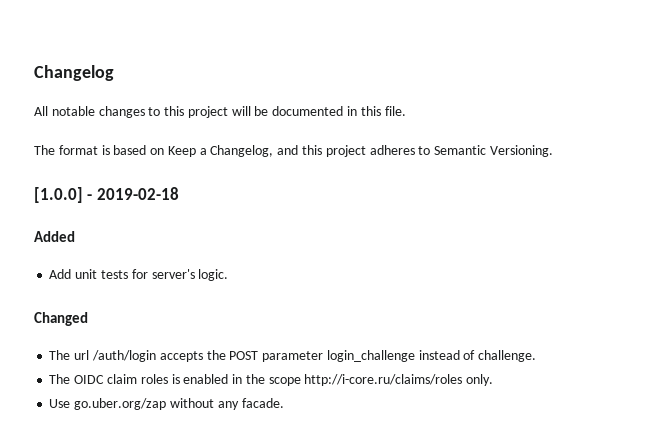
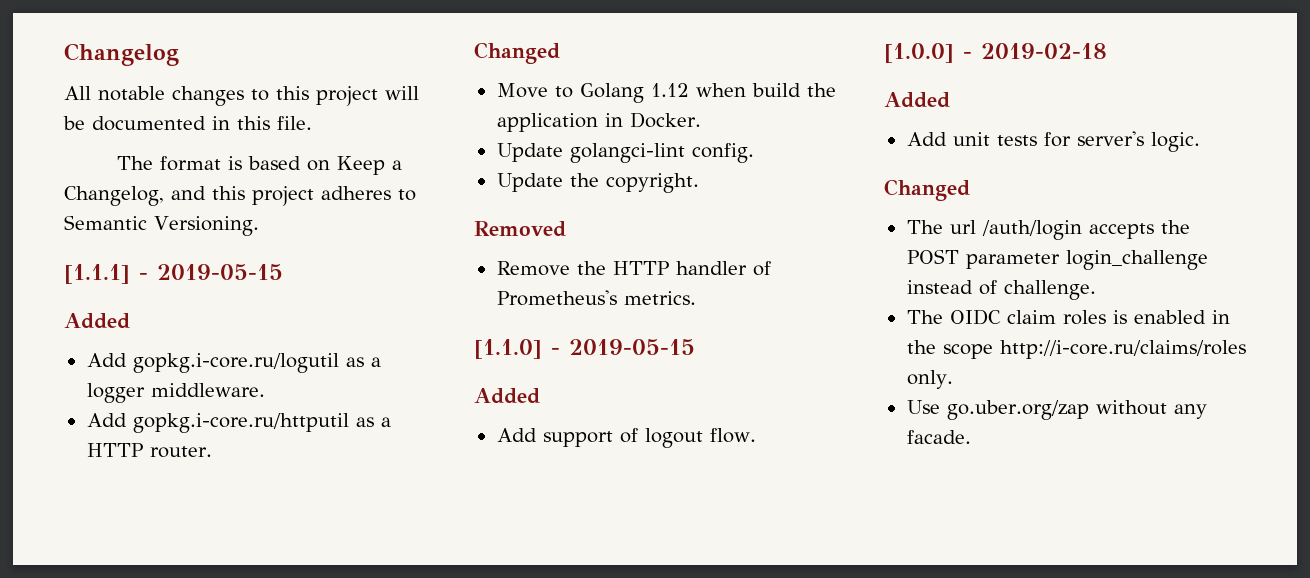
+ [1.1.1] - 2019-05-15
+ Added
+ Add gopkg.i-core.ru/logutil as a logger middleware.
+ Add gopkg.i-core.ru/httputil as a HTTP router.
+ Changed
+ Move to Golang 1.12 when build the application in Docker.
+ Update golangci-lint config.
+ Update the copyright.
+ Removed
+ Remove the HTTP handler of Prometheus's metrics.
+ [1.1.0] - 2019-05-15
+ Added
+ Add support of logout flow.

